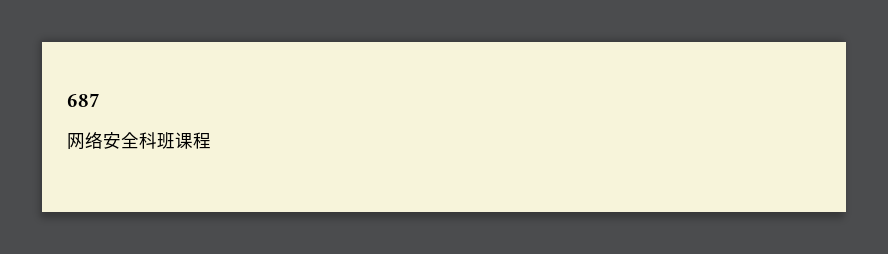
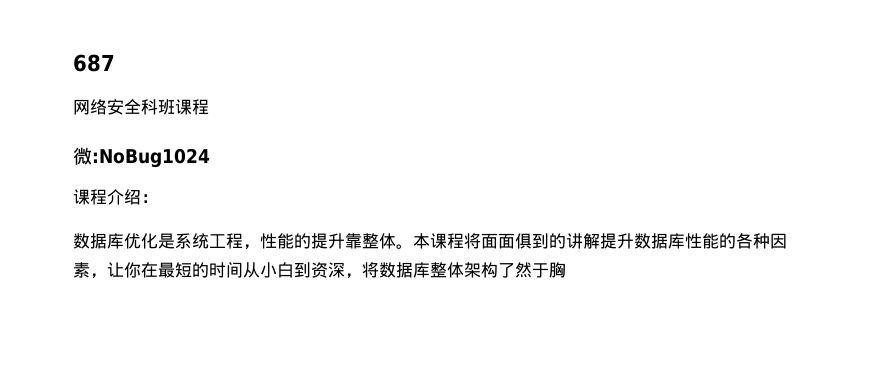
+ 微:NoBug1024
+ 课程介绍：
+ 数据库优化是系统工程，性能的提升靠整体。本课程将面面俱到的讲解提升数据库性能的各种因素，让你在最短的时间从小白到资深，将数据库整体架构了然于胸

